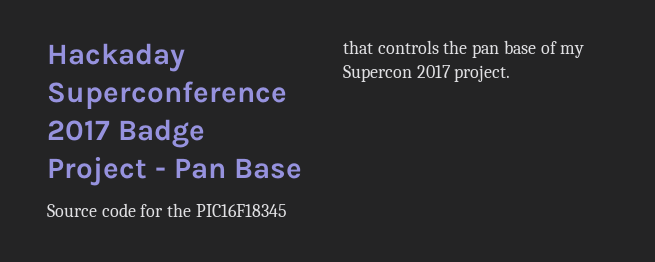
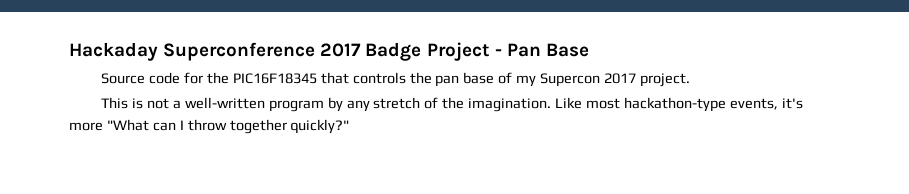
+ This is not a well-written program by any stretch of the imagination. Like most hackathon-type events, it's more "What can I throw together quickly?"

